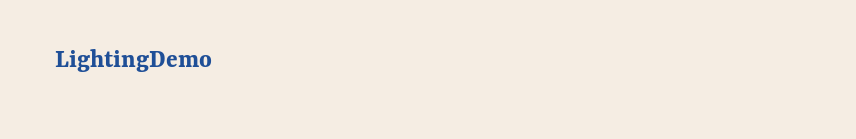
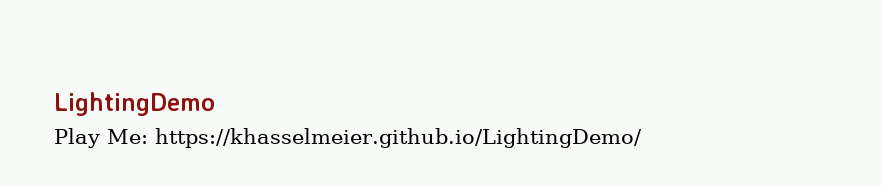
+ Play Me: https://khasselmeier.github.io/LightingDemo/

